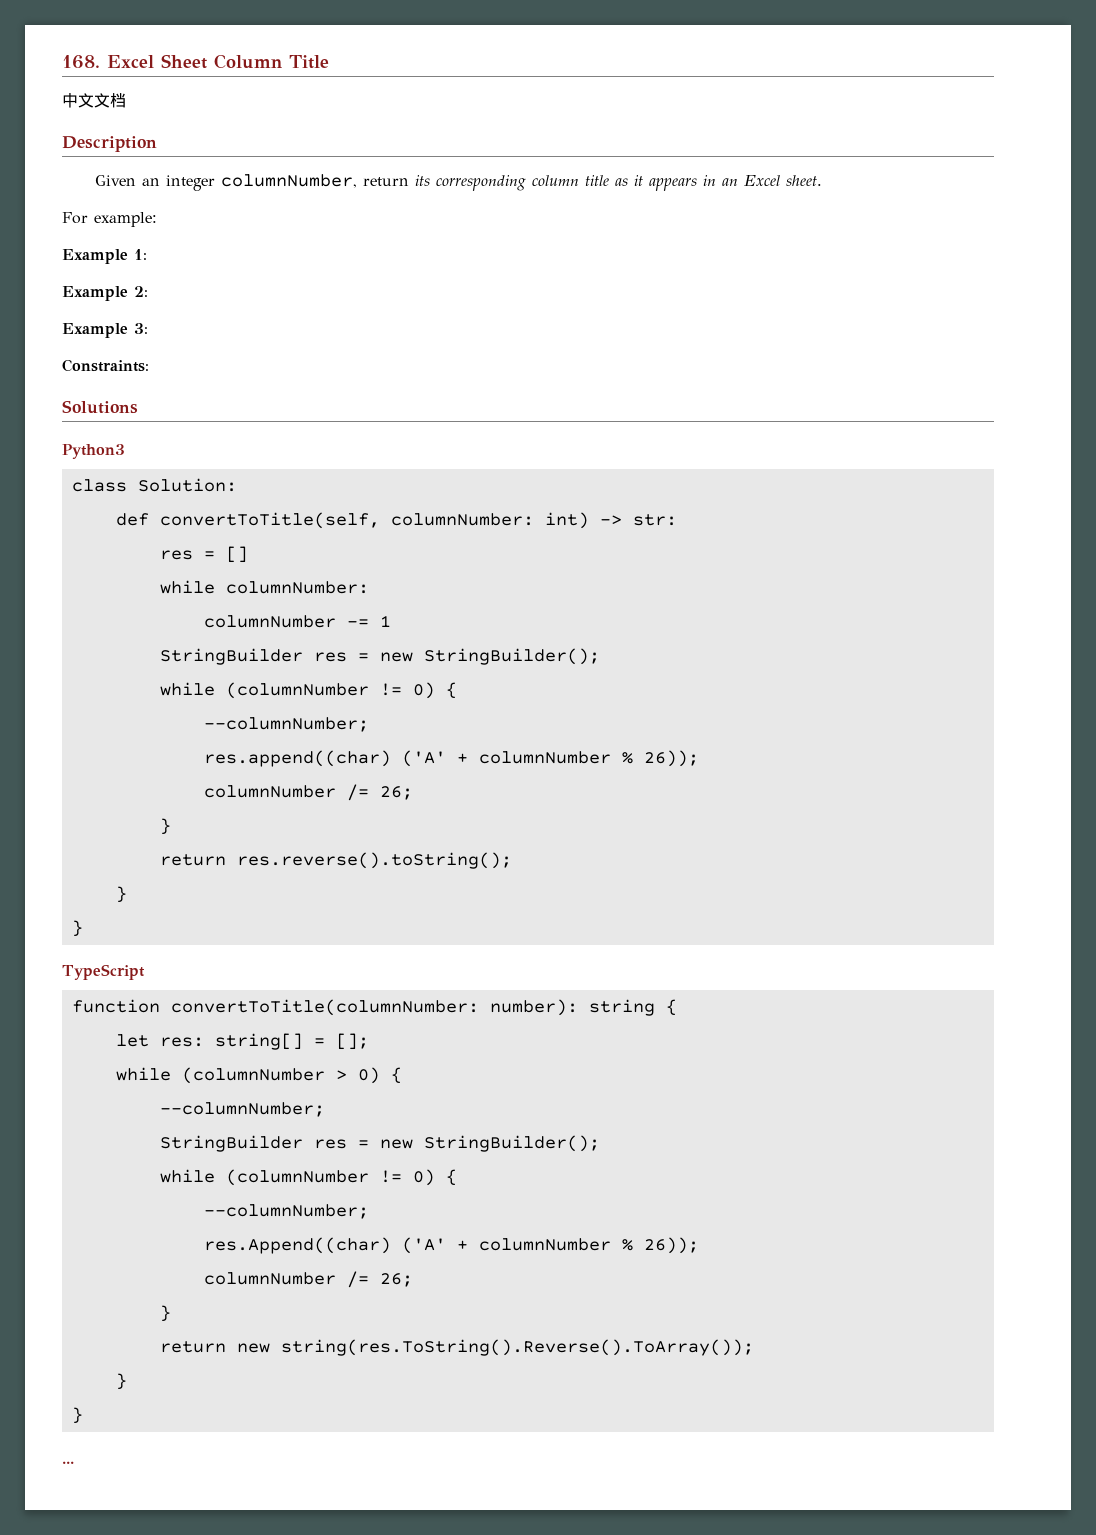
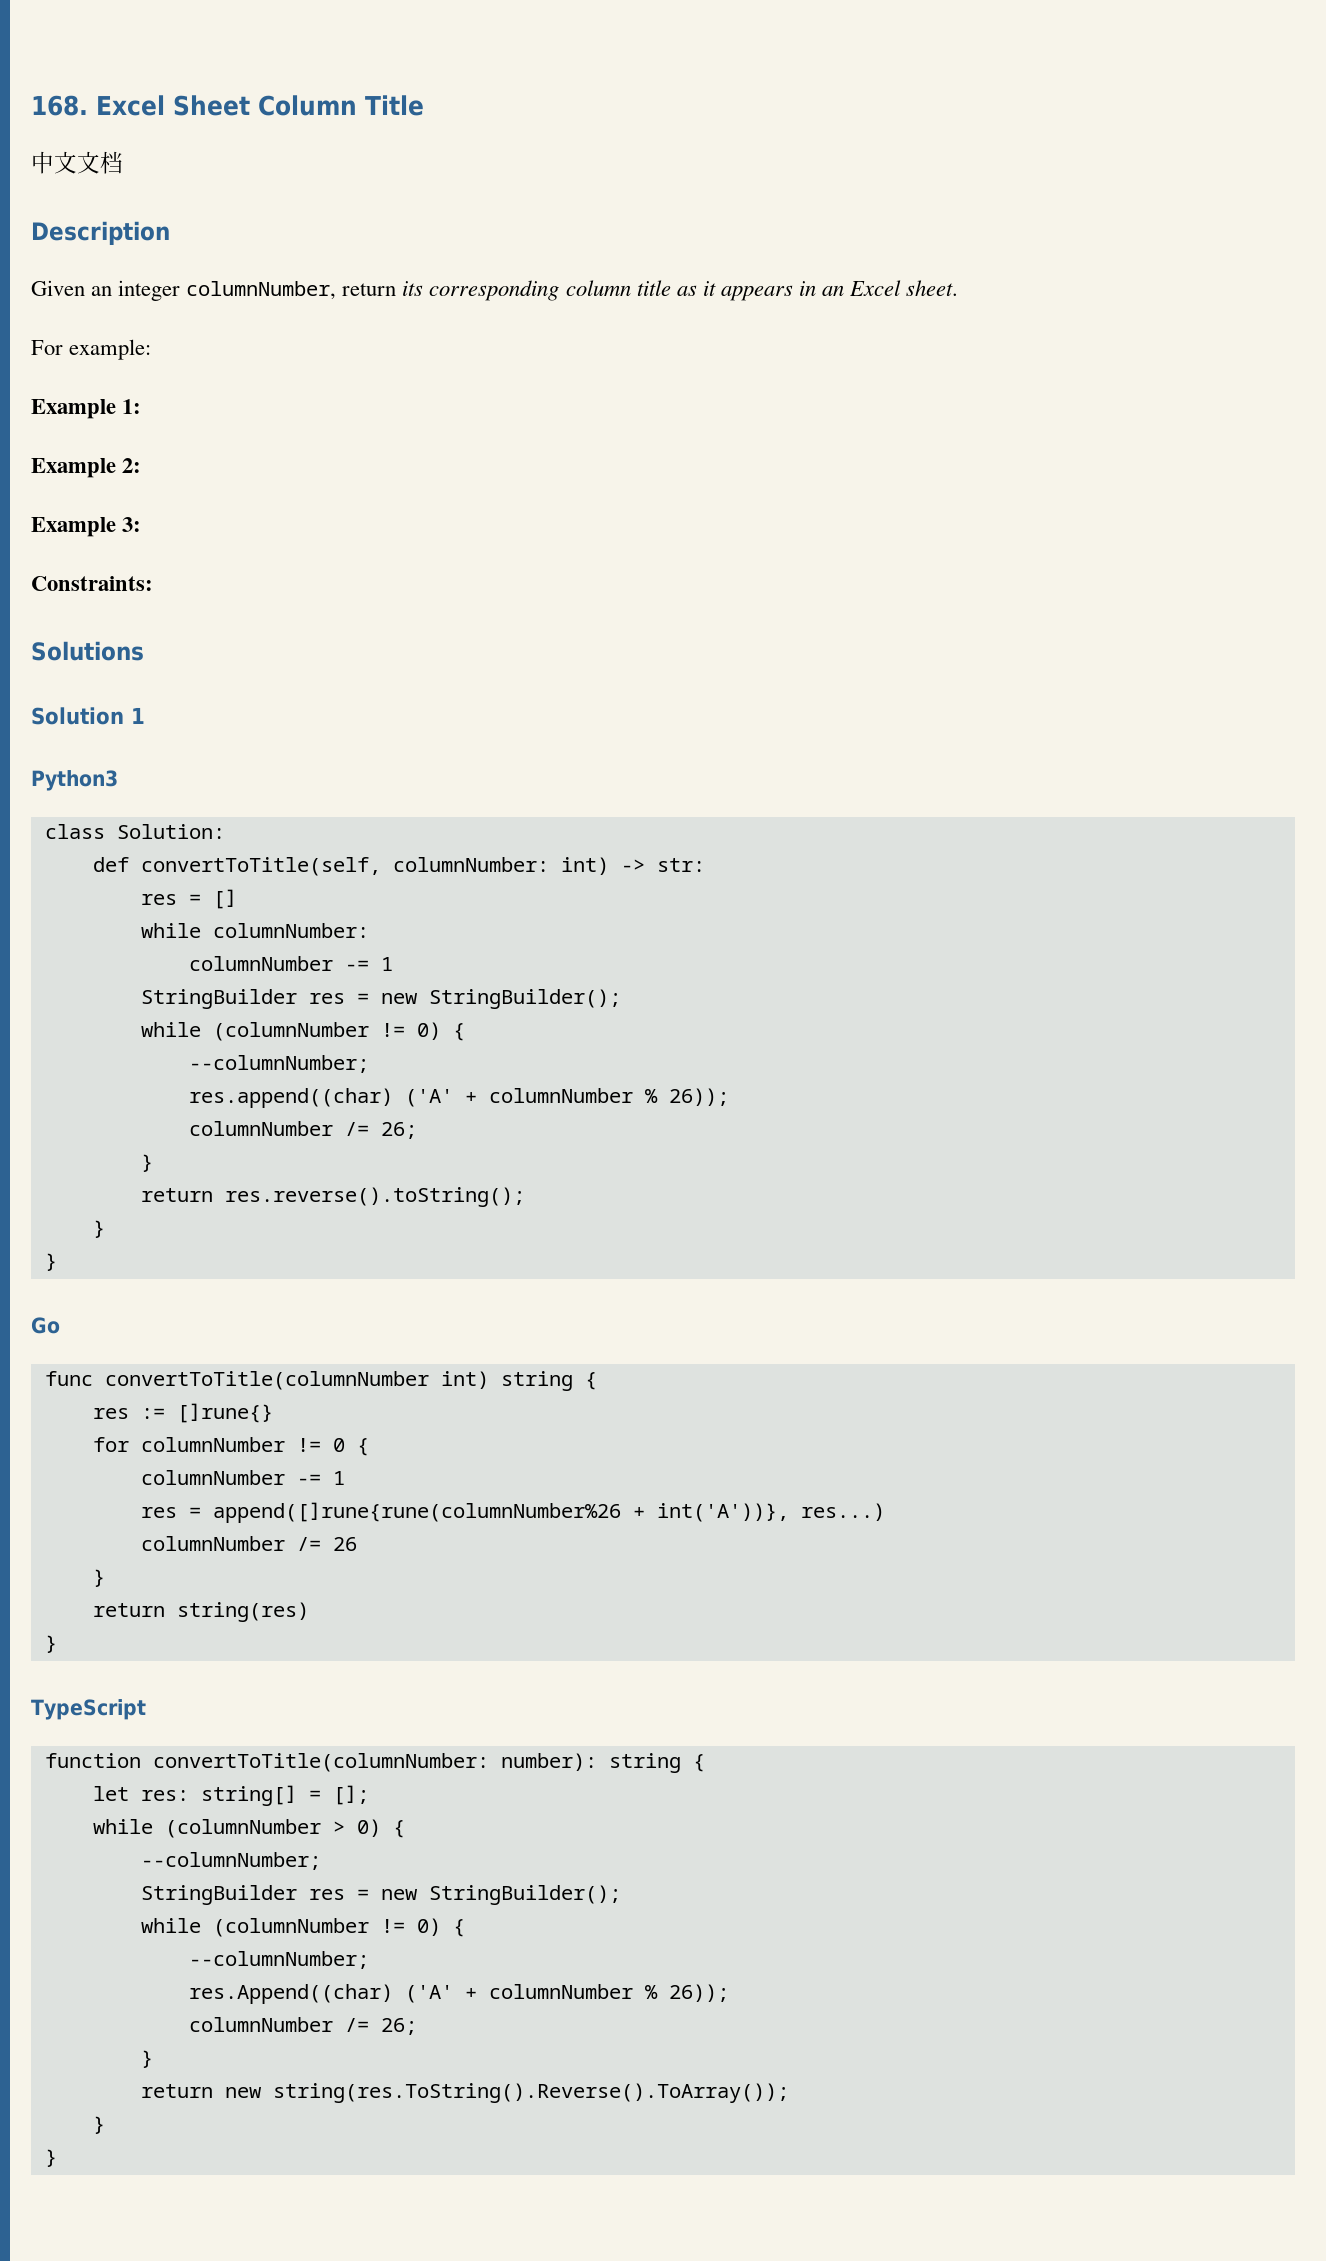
+ Solution 1
+ Go
+ func convertToTitle(columnNumber int) string {
+ res := []rune{}
+ for columnNumber != 0 {
+ columnNumber -= 1
+ res = append([]rune{rune(columnNumber%26 + int('A'))}, res...)
+ columnNumber /= 26
+ }
+ return string(res)
+ }
- ...

